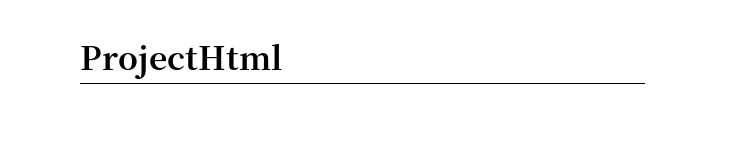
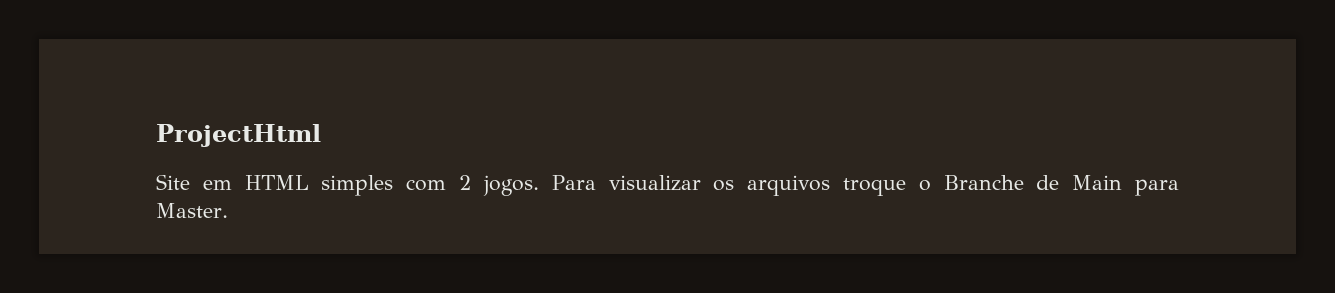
+ Site em HTML simples com 2 jogos. Para visualizar os arquivos troque o Branche de Main para Master.

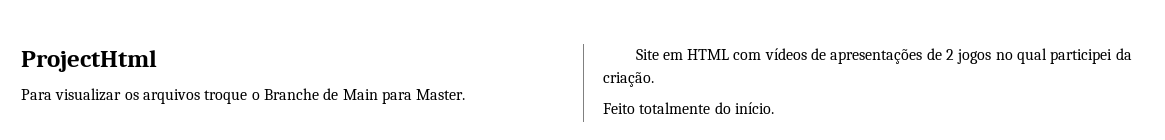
- Site em HTML simples com 2 jogos.
+ Site em HTML com vídeos de apresentações de 2 jogos no qual participei da criação.
+ Feito totalmente do início.

